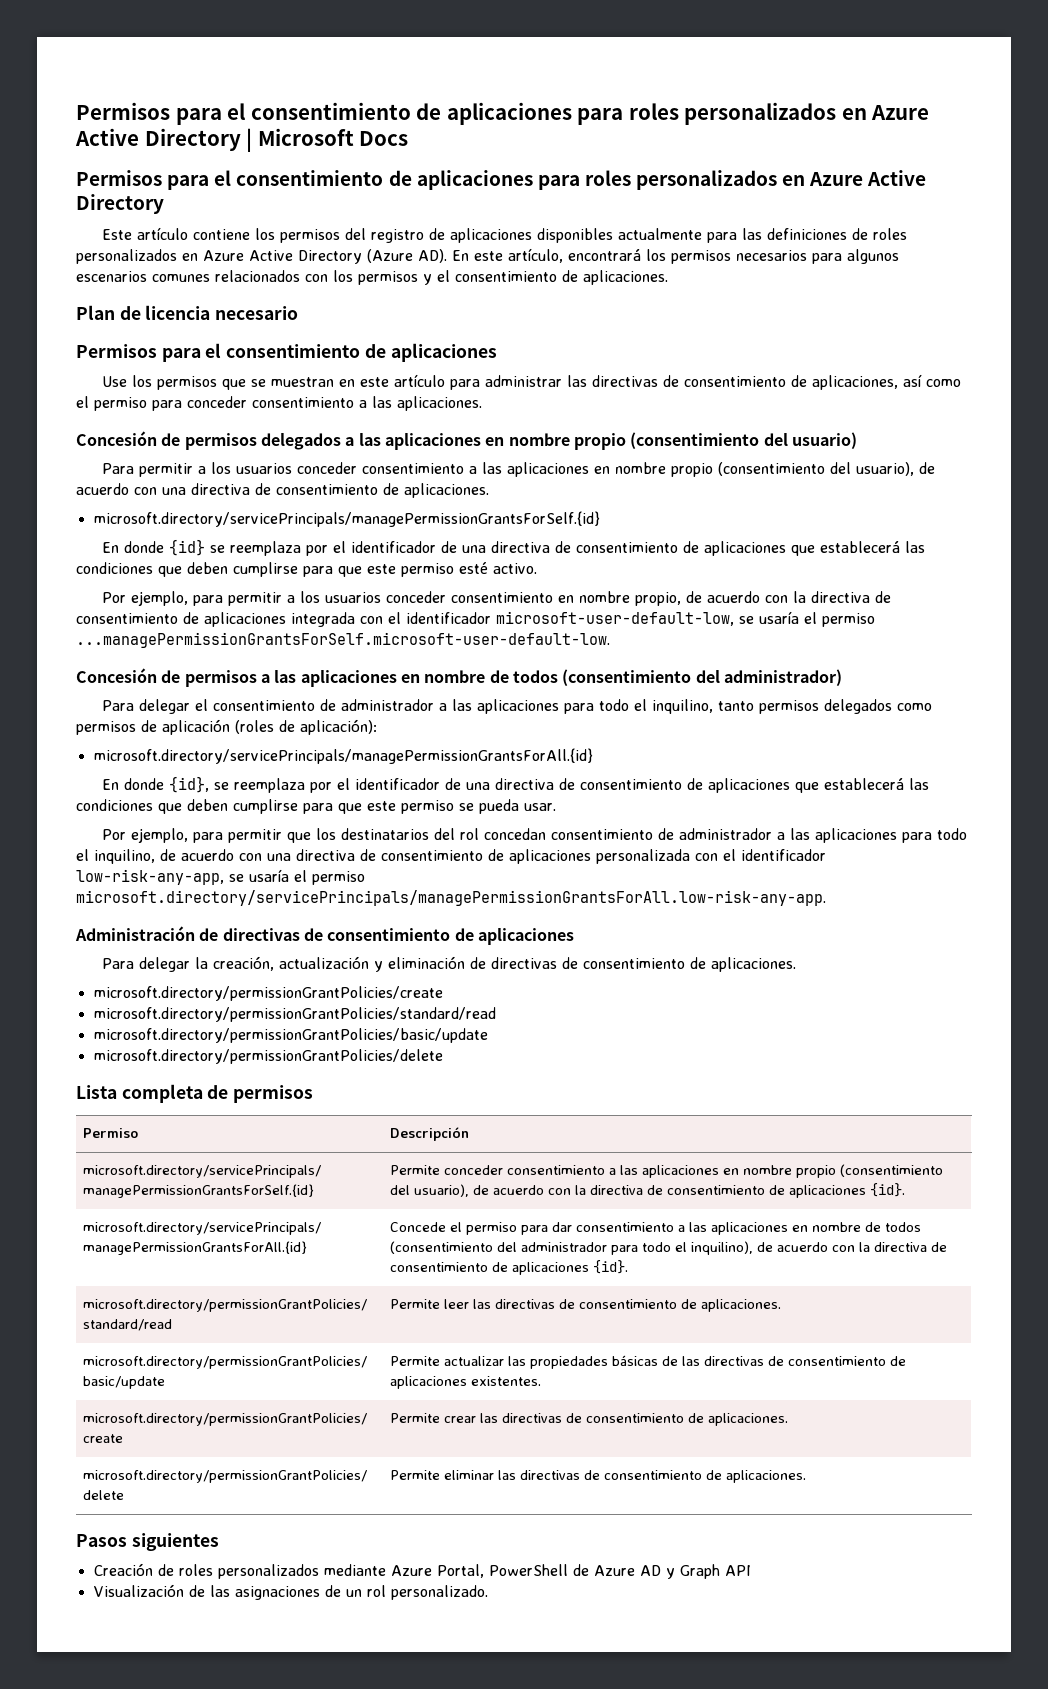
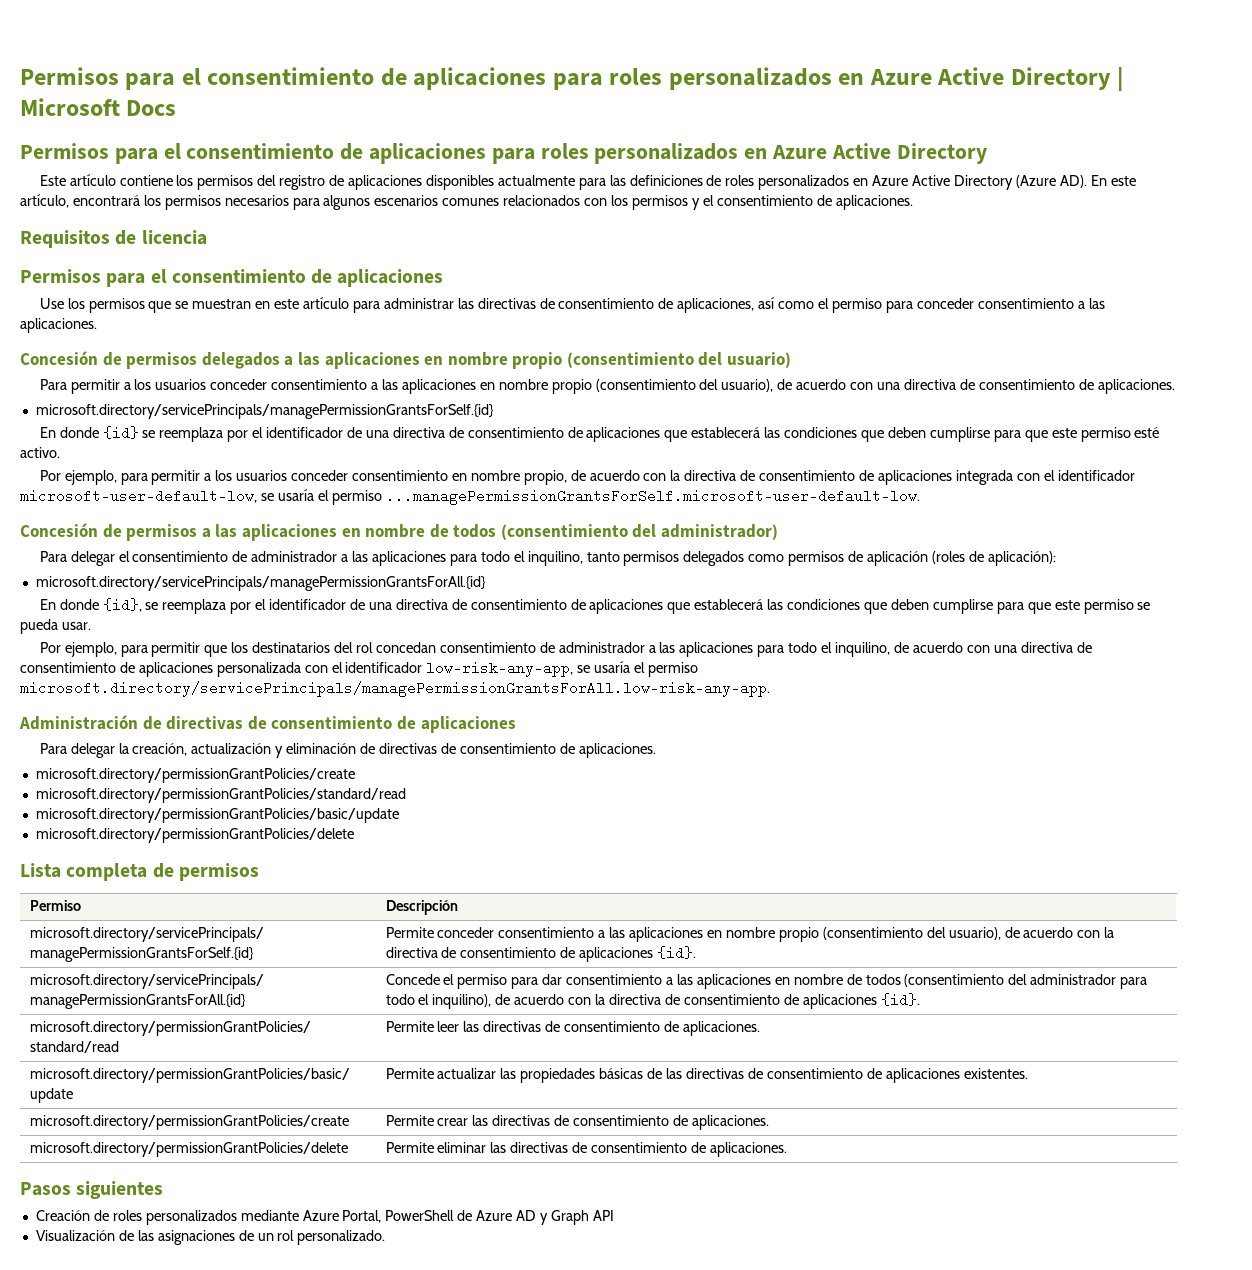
- Plan de licencia necesario
+ Requisitos de licencia

